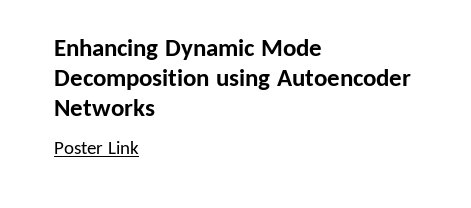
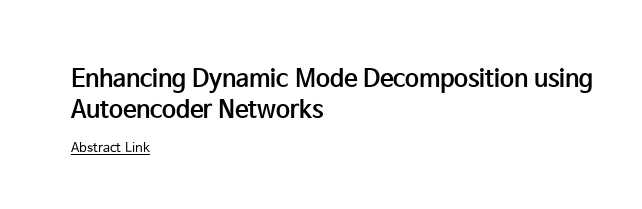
- Poster Link
+ Abstract Link

